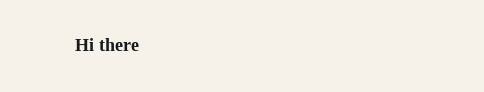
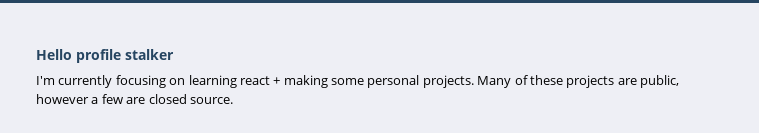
- Hi there
+ Hello profile stalker
+ I'm currently focusing on learning react + making some personal projects. Many of these projects are public, however a few are closed source.

